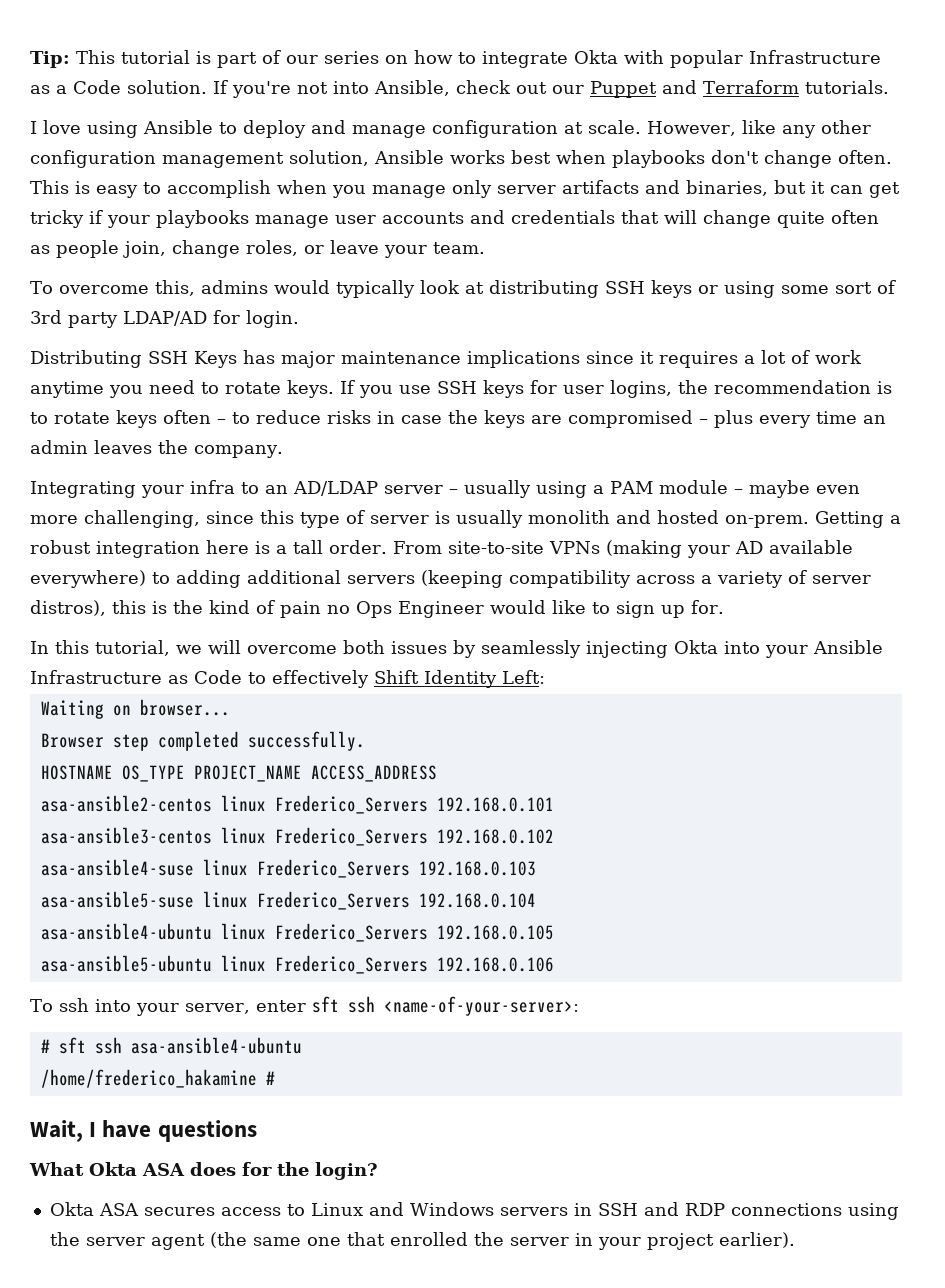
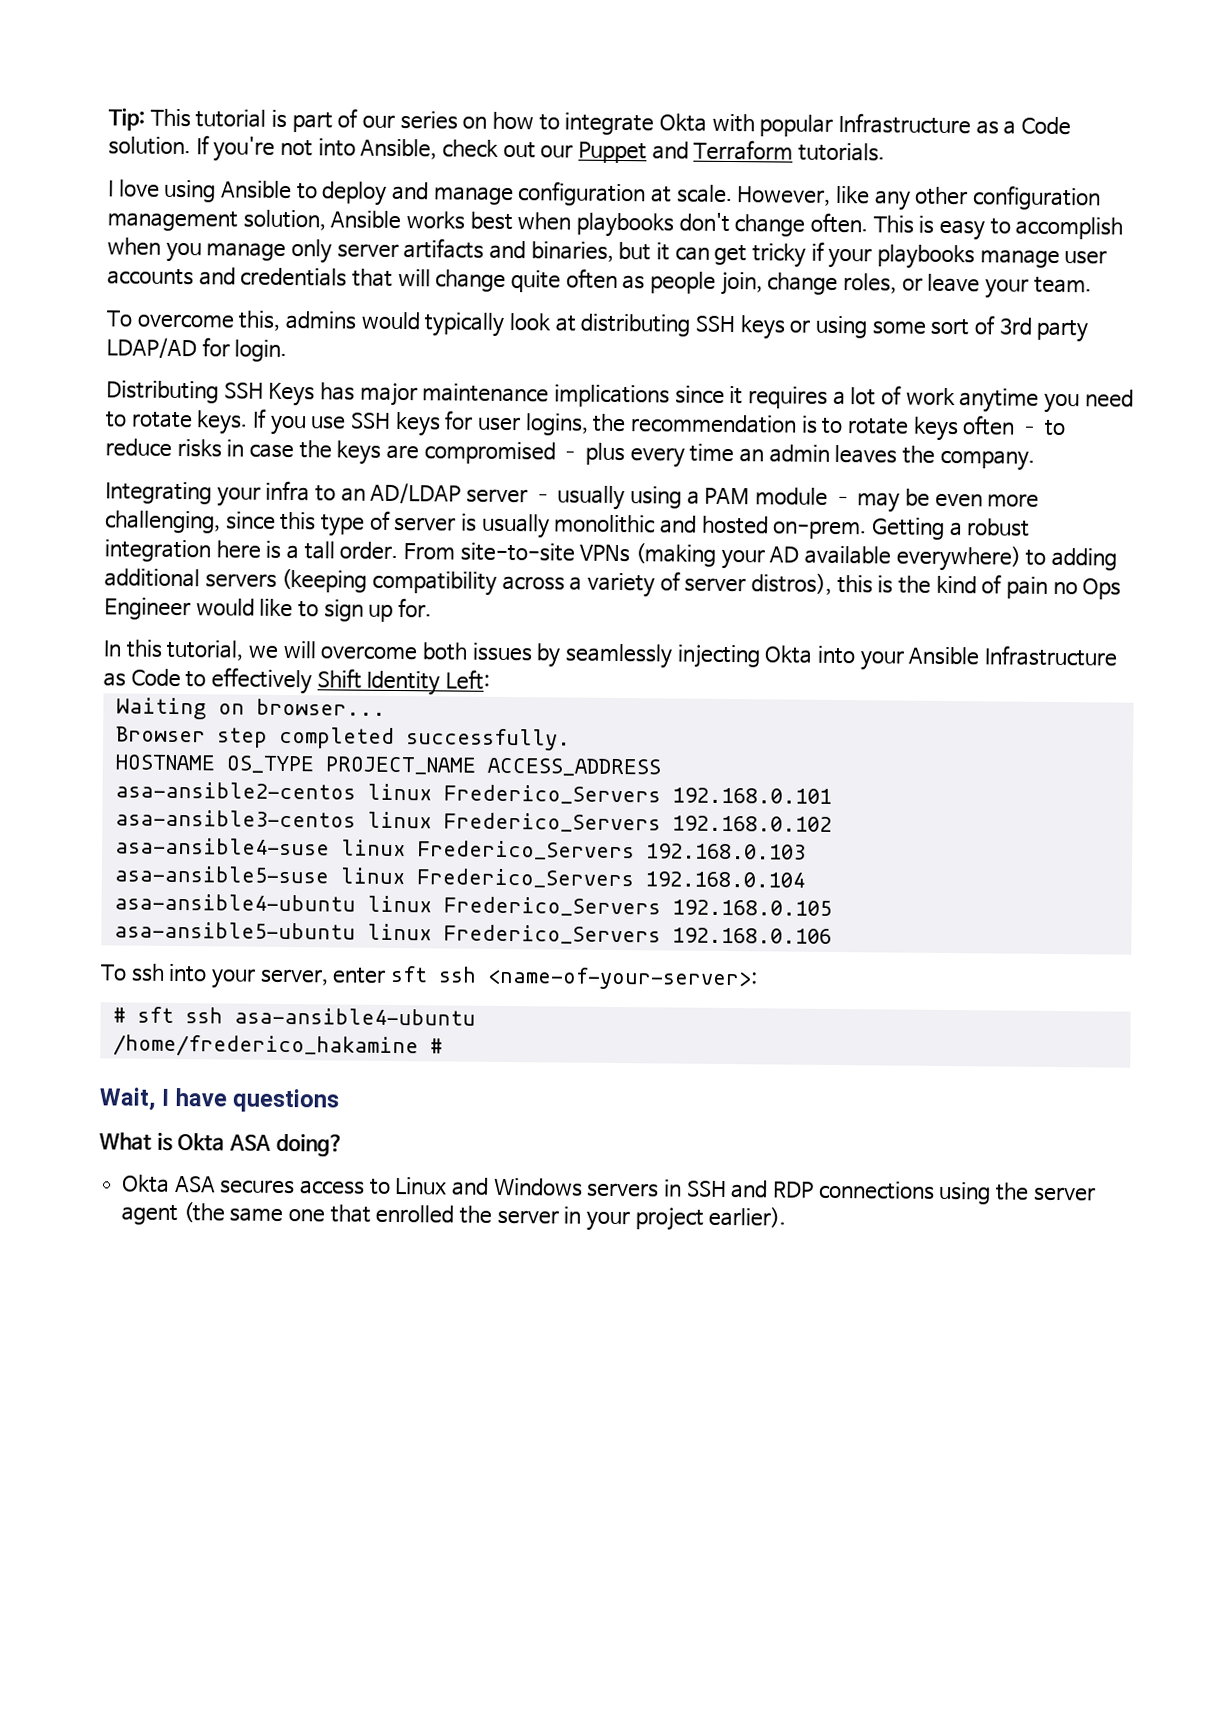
- Integrating your infra to an AD/LDAP server – usually using a PAM module – maybe even more challenging, since this type of server is usually monolith and hosted on-prem.
+ Integrating your infra to an AD/LDAP server – usually using a PAM module – may be even more challenging, since this type of server is usually monolithic and hosted on-prem.
- What Okta ASA does for the login?
+ What is Okta ASA doing?

